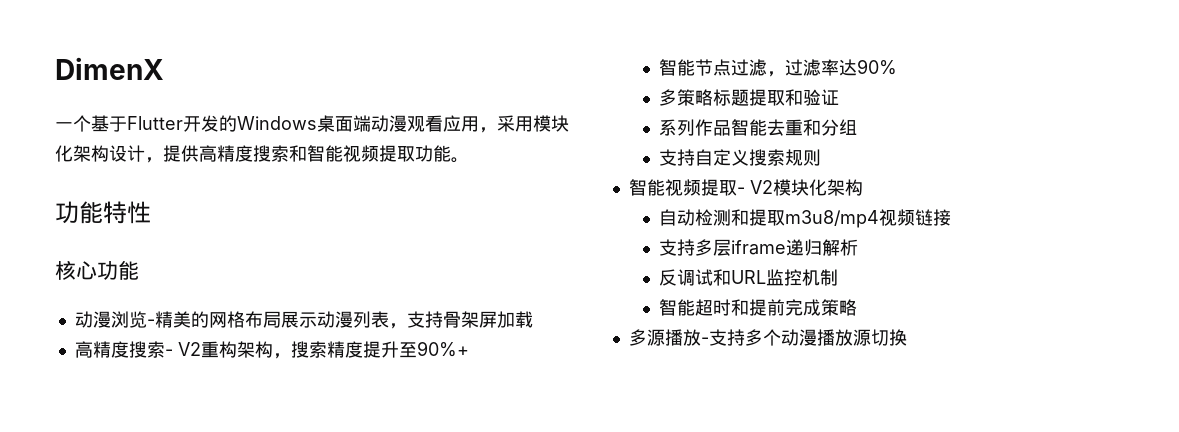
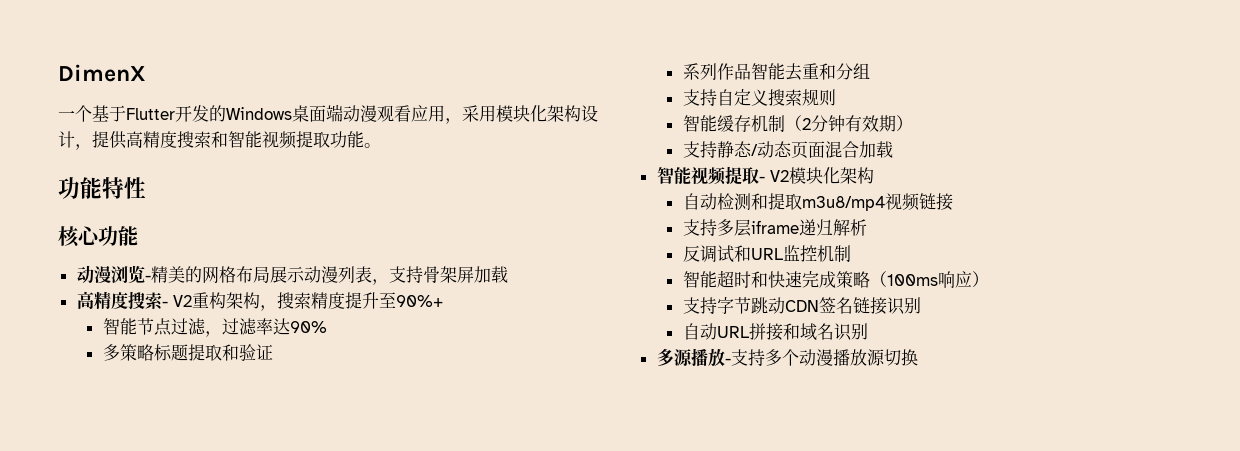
+ 智能缓存机制（2分钟有效期）
+ 支持静态/动态页面混合加载
- 智能超时和提前完成策略
+ 智能超时和快速完成策略（100ms响应）
+ 支持字节跳动CDN签名链接识别
+ 自动URL拼接和域名识别

